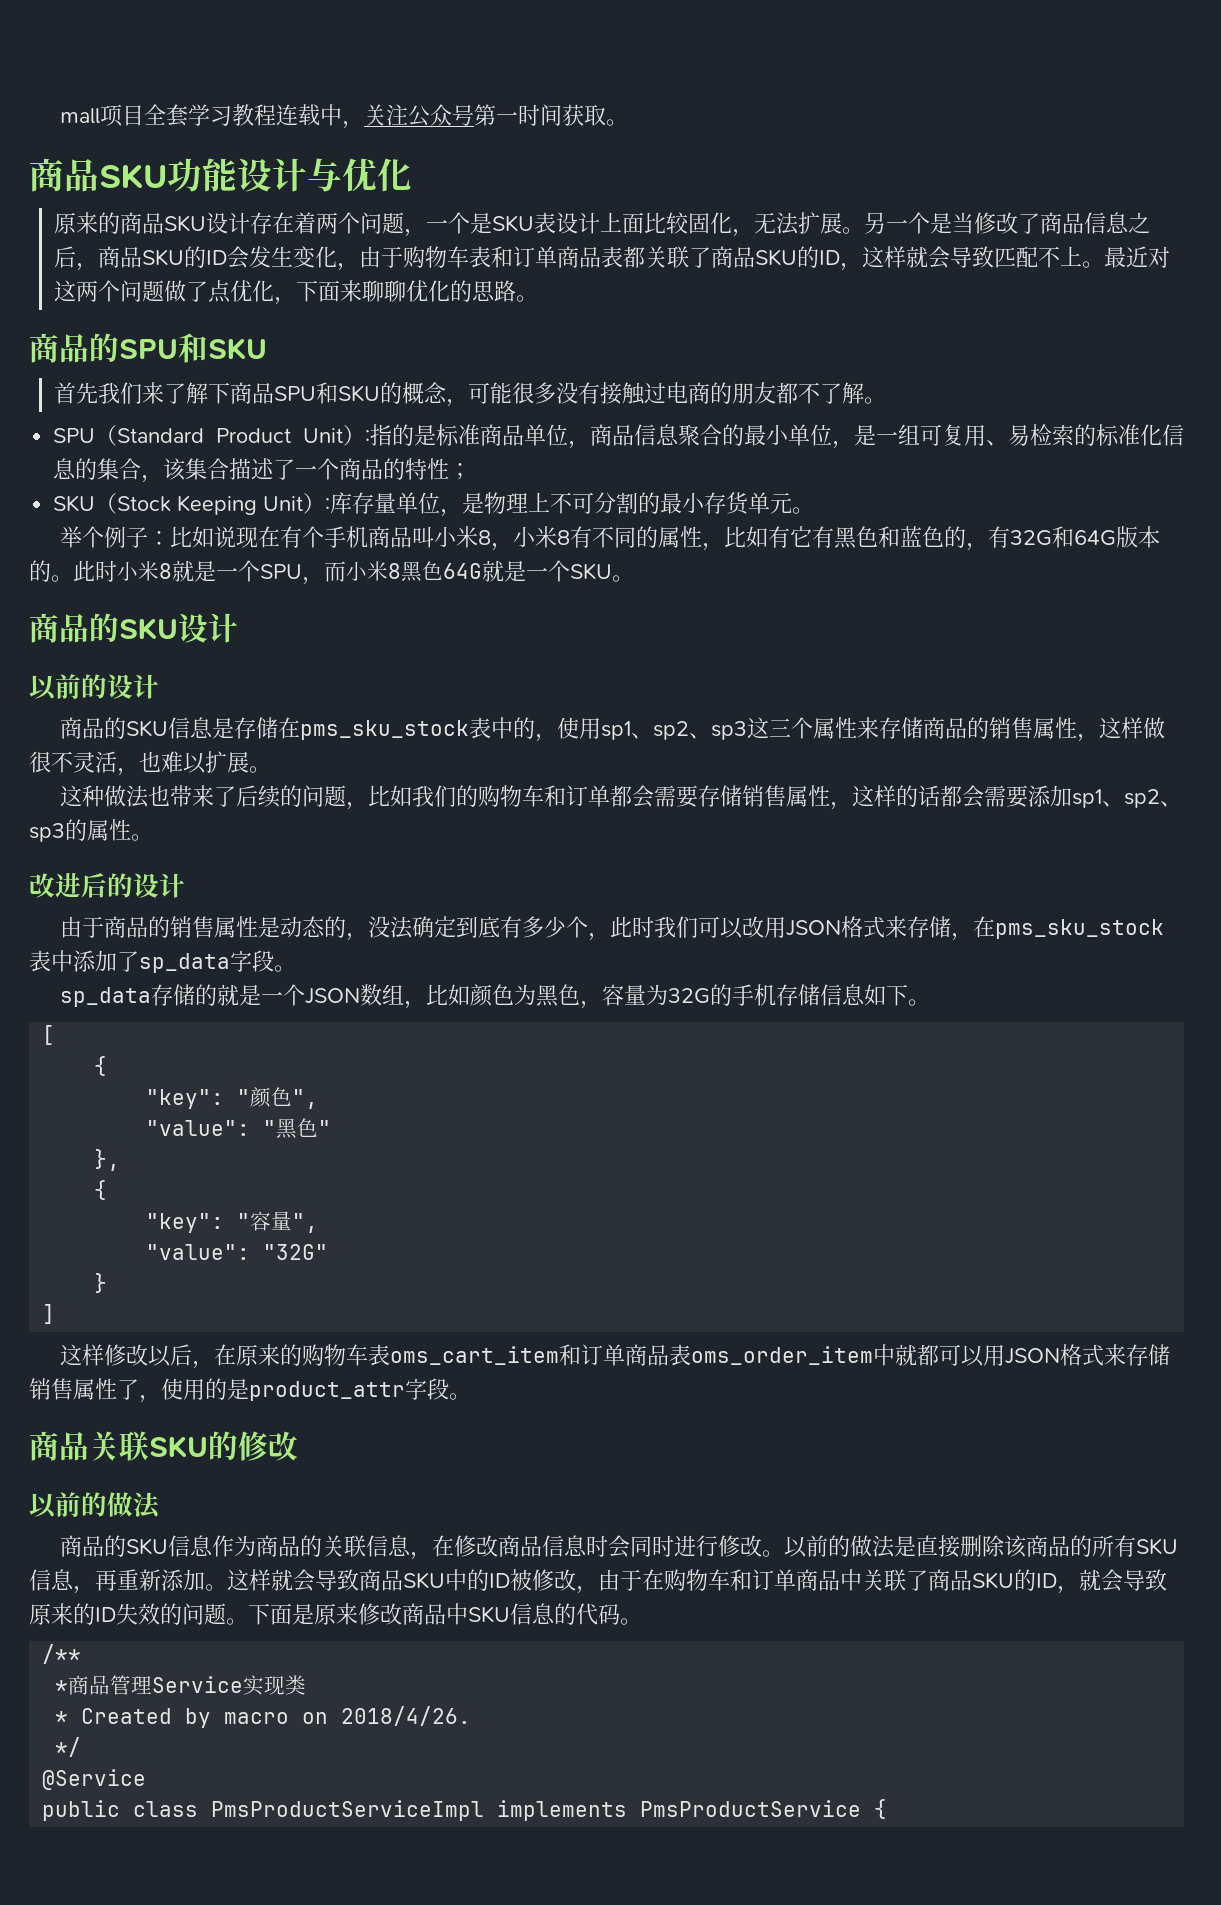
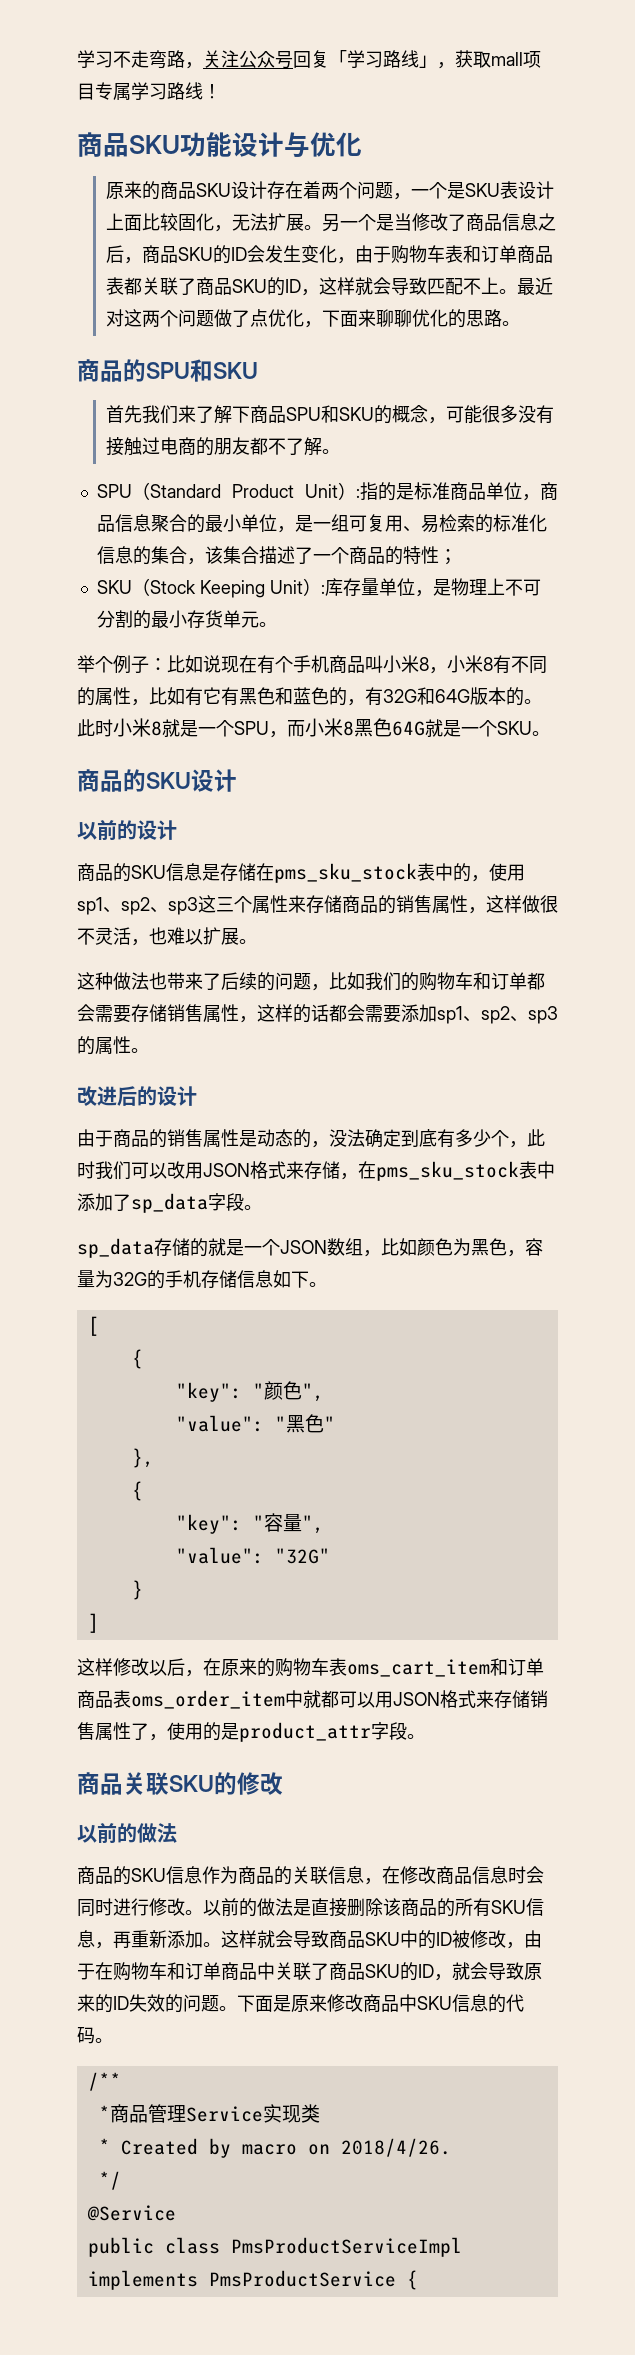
- mall项目全套学习教程连载中，关注公众号第一时间获取。
+ 学习不走弯路，关注公众号回复「学习路线」，获取mall项目专属学习路线！

